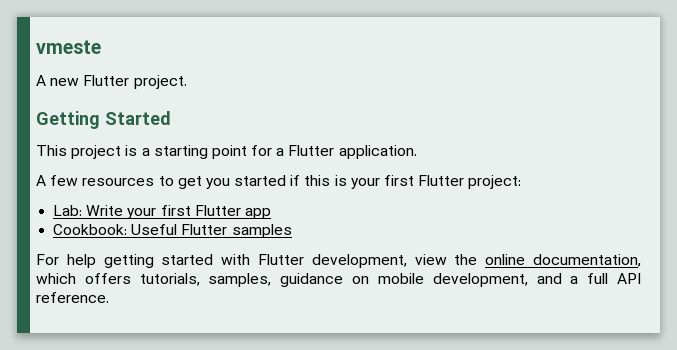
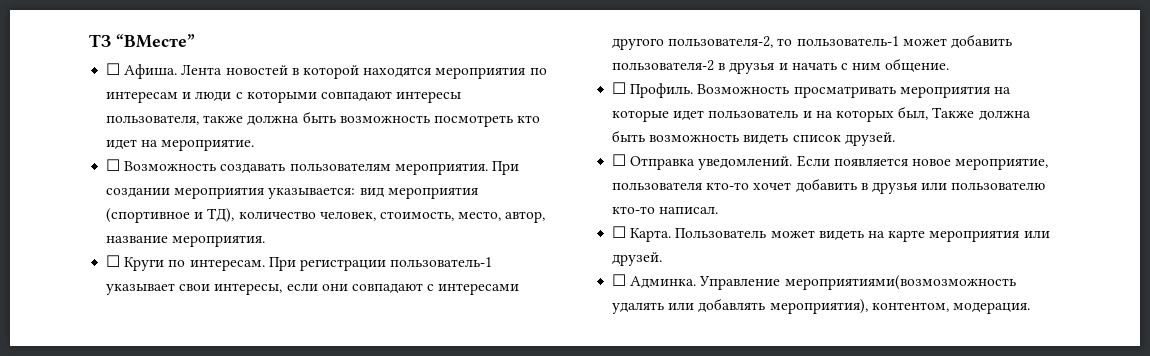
- vmeste
- A new Flutter project.
- Getting Started
- This project is a starting point for a Flutter application.
- A few resources to get you started if this is your first Flutter project:
- Lab: Write your first Flutter app
- Cookbook: Useful Flutter samples
- For help getting started with Flutter development, view the online documentation, which offers tutorials, samples, guidance on mobile development, and a full API reference.
+ ТЗ “ВМесте”
+ ☐ Афиша. Лента новостей в которой находятся мероприятия по интересам и люди с которыми совпадают интересы пользователя, также должна быть возможность посмотреть кто идет на мероприятие.
+ ☐ Возможность создавать пользователям мероприятия. При создании мероприятия указывается: вид мероприятия (спортивное и ТД), количество человек, стоимость, место, автор, название мероприятия.
+ ☐ Круги по интересам. При регистрации пользователь-1 указывает свои интересы, если они совпадают с интересами другого пользователя-2, то пользователь-1 может добавить пользователя-2 в друзья и начать с ним общение.
+ ☐ Профиль. Возможность просматривать мероприятия на которые идет пользователь и на которых был, Также должна быть возможность видеть список друзей.
+ ☐ Отправка уведомлений. Если появляется новое мероприятие, пользователя кто-то хочет добавить в друзья или пользователю кто-то написал.
+ ☐ Карта. Пользователь может видеть на карте мероприятия или друзей.
+ ☐ Админка. Управление мероприятиями(возмозможность удалять или добавлять мероприятия), контентом, модерация.

